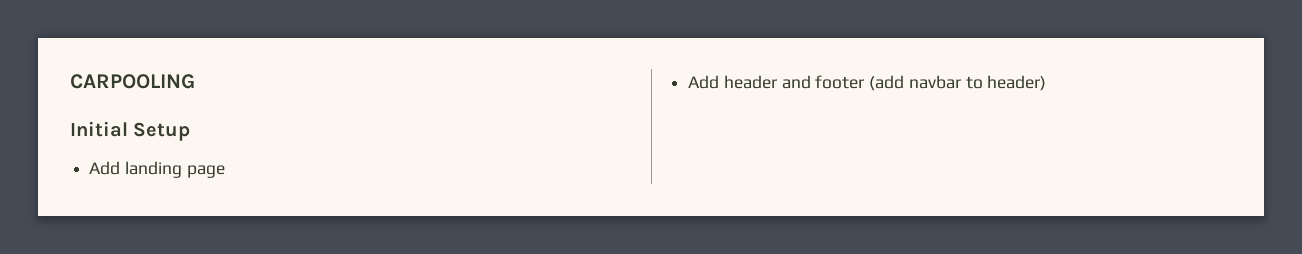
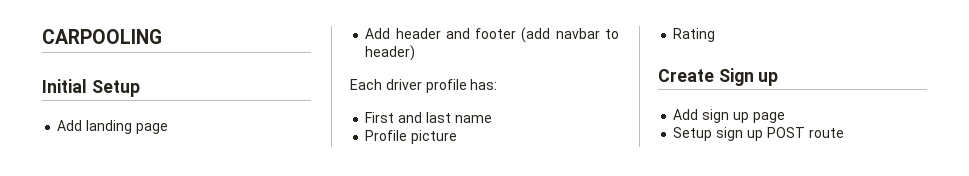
+ Each driver profile has:
+ First and last name
+ Profile picture
+ Rating
+ Create Sign up
+ Add sign up page
+ Setup sign up POST route

